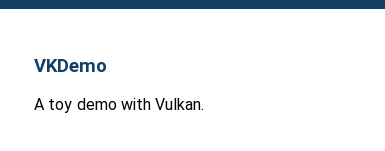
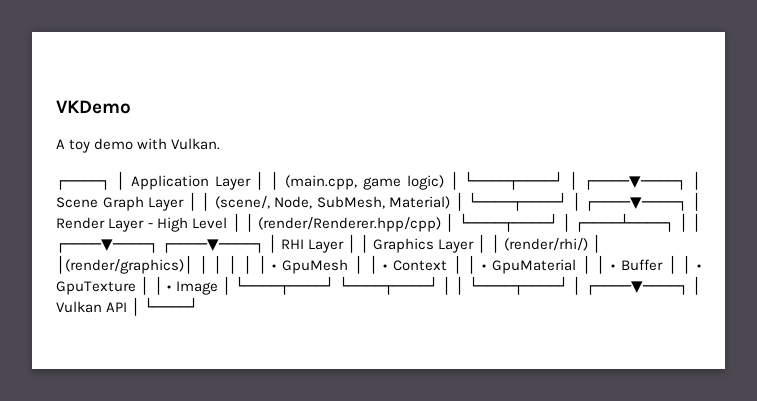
+ ┌────┐ │ Application Layer │ │ (main.cpp, game logic) │ └────┬────┘ │ ┌────▼────┐ │ Scene Graph Layer │ │ (scene/, Node, SubMesh, Material) │ └────┬────┘ │ ┌────▼────┐ │ Render Layer - High Level │ │ (render/Renderer.hpp/cpp) │ └────┬────┘ │ ┌────┴────┐ │ │ ┌────▼────┐ ┌────▼────┐ │ RHI Layer │ │ Graphics Layer │ │ (render/rhi/) │ │(render/graphics)│ │ │ │ │ │ • GpuMesh │ │ • Context │ │ • GpuMaterial │ │ • Buffer │ │ • GpuTexture │ │ • Image │ └────┬────┘ └────┬────┘ │ │ └────┬────┘ │ ┌────▼────┐ │ Vulkan API │ └────┘

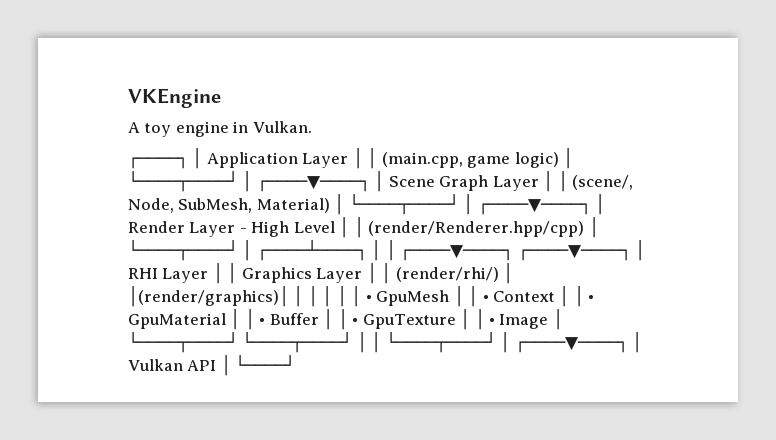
- VKDemo
+ VKEngine
- A toy demo with Vulkan.
+ A toy engine in Vulkan.

